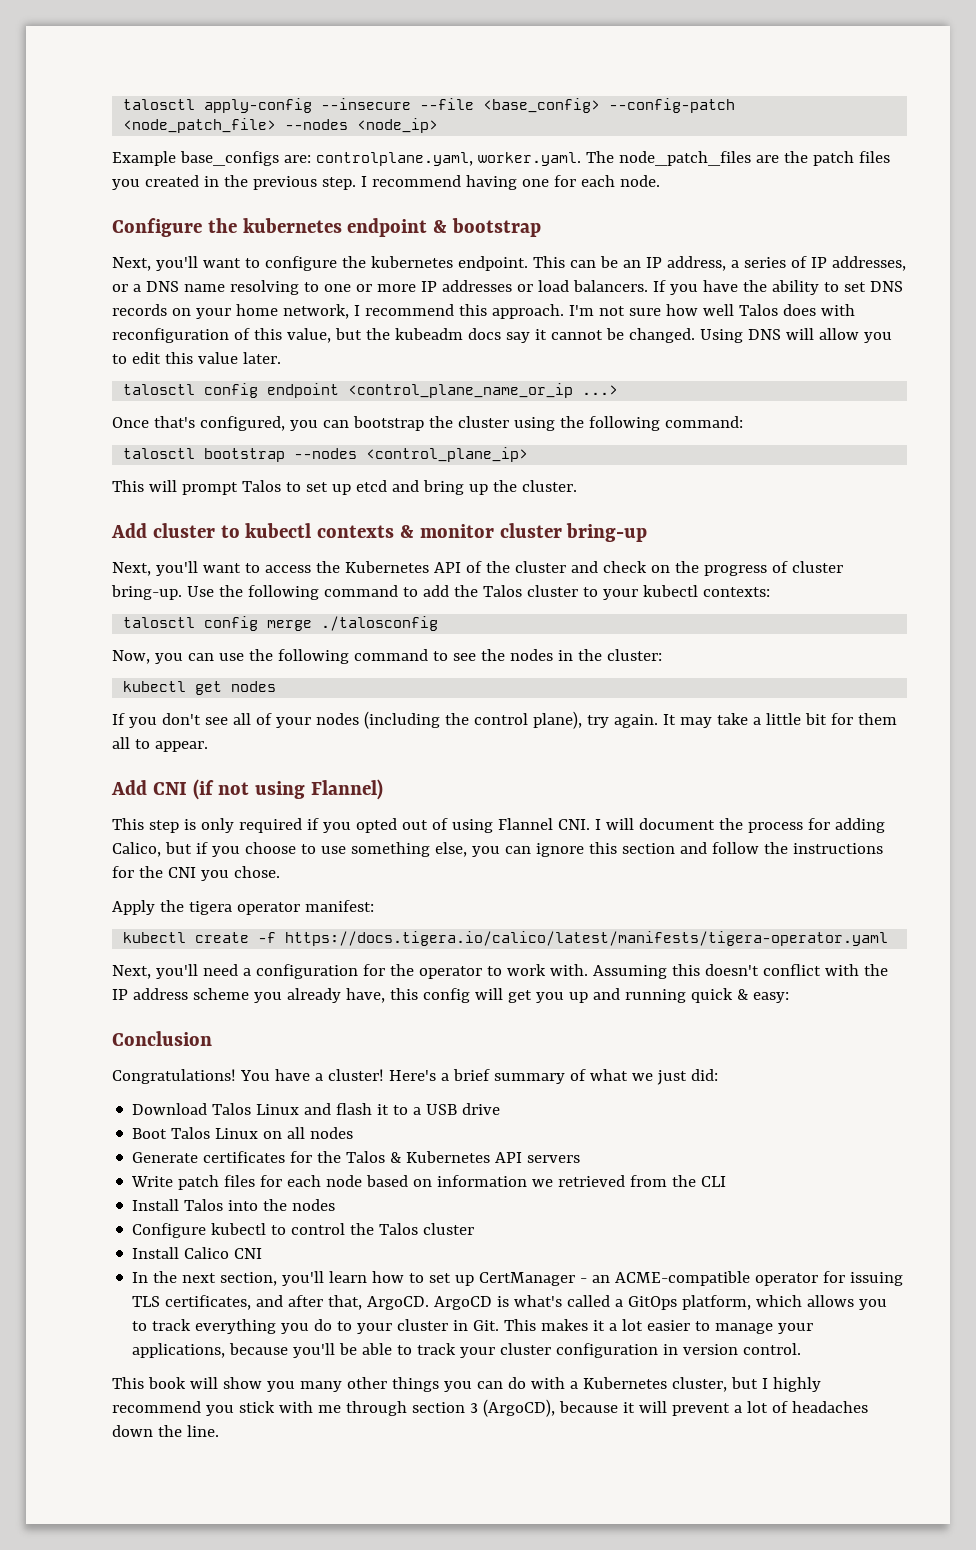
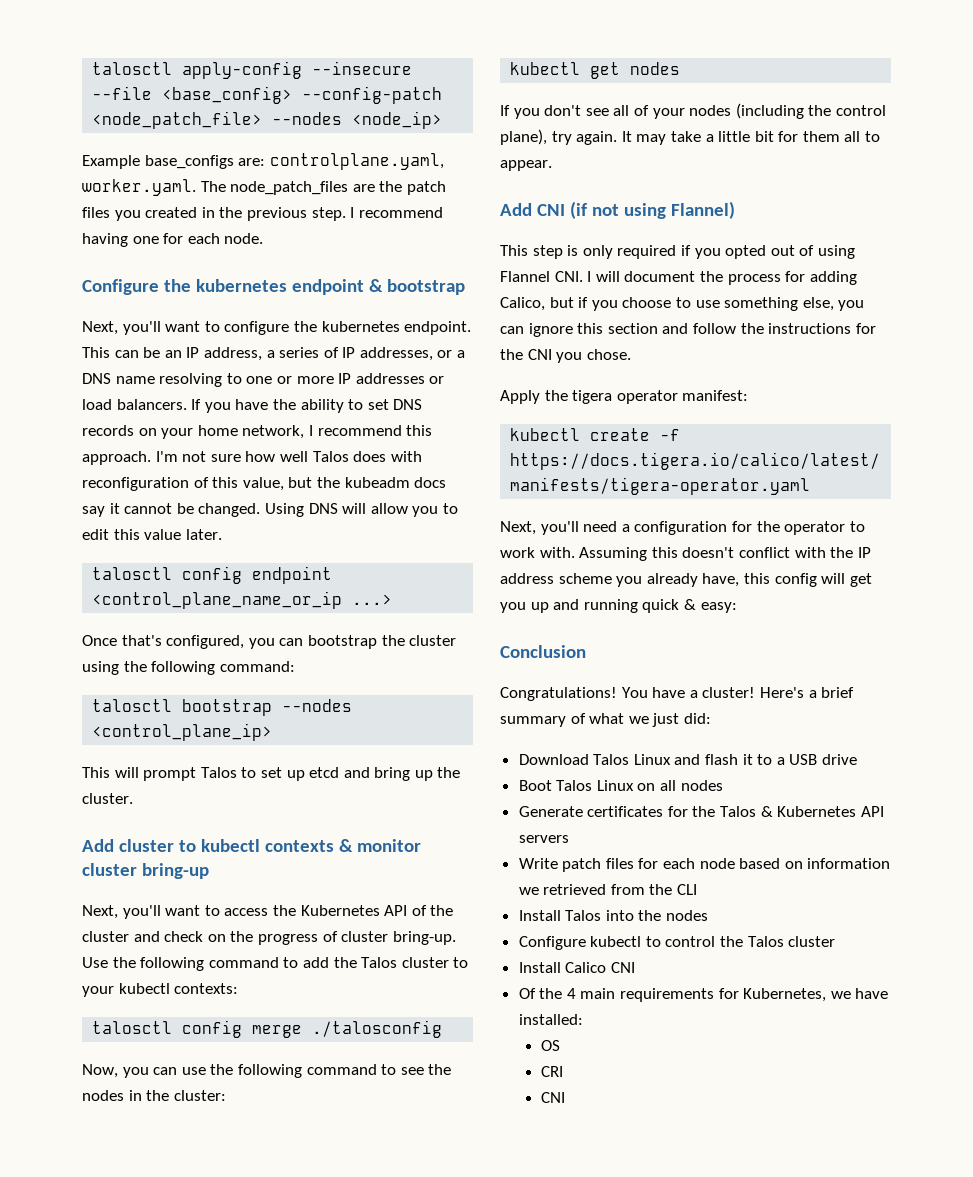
- In the next section, you'll learn how to set up CertManager - an ACME-compatible operator for issuing TLS certificates, and after that, ArgoCD. ArgoCD is what's called a GitOps platform, which allows you to track everything you do to your cluster in Git. This makes it a lot easier to manage your applications, because you'll be able to track your cluster configuration in version control.
- This book will show you many other things you can do with a Kubernetes cluster, but I highly recommend you stick with me through section 3 (ArgoCD), because it will prevent a lot of headaches down the line.
+ Of the 4 main requirements for Kubernetes, we have installed:
+ OS
+ CRI
+ CNI

